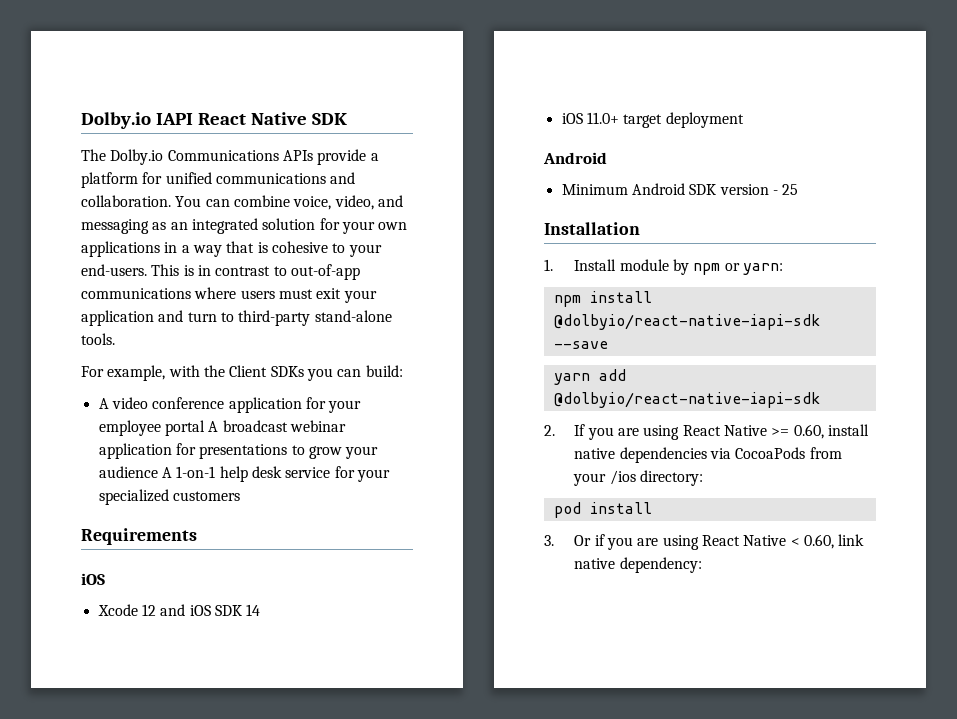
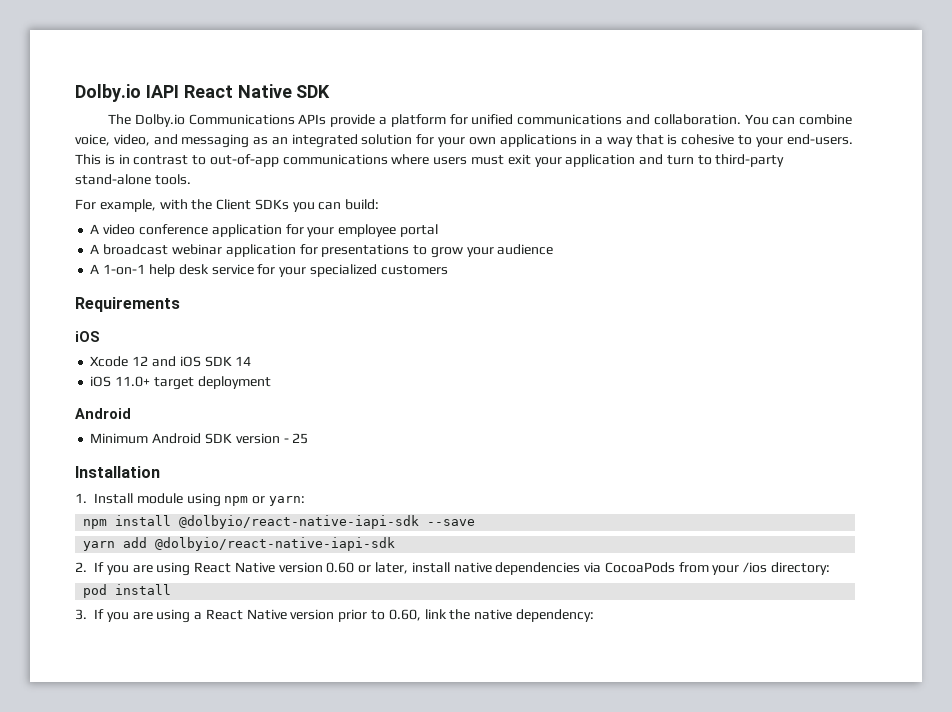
- A video conference application for your employee portal A broadcast webinar application for presentations to grow your audience A 1-on-1 help desk service for your specialized customers
+ A video conference application for your employee portal
+ A broadcast webinar application for presentations to grow your audience
+ A 1-on-1 help desk service for your specialized customers
- 1. Install module by npm or yarn:
+ 1. Install module using npm or yarn:
- 2. If you are using React Native >= 0.60, install native dependencies via CocoaPods from your /ios directory:
+ 2. If you are using React Native version 0.60 or later, install native dependencies via CocoaPods from your /ios directory:
- 3. Or if you are using React Native < 0.60, link native dependency:
+ 3. If you are using a React Native version prior to 0.60, link the native dependency:

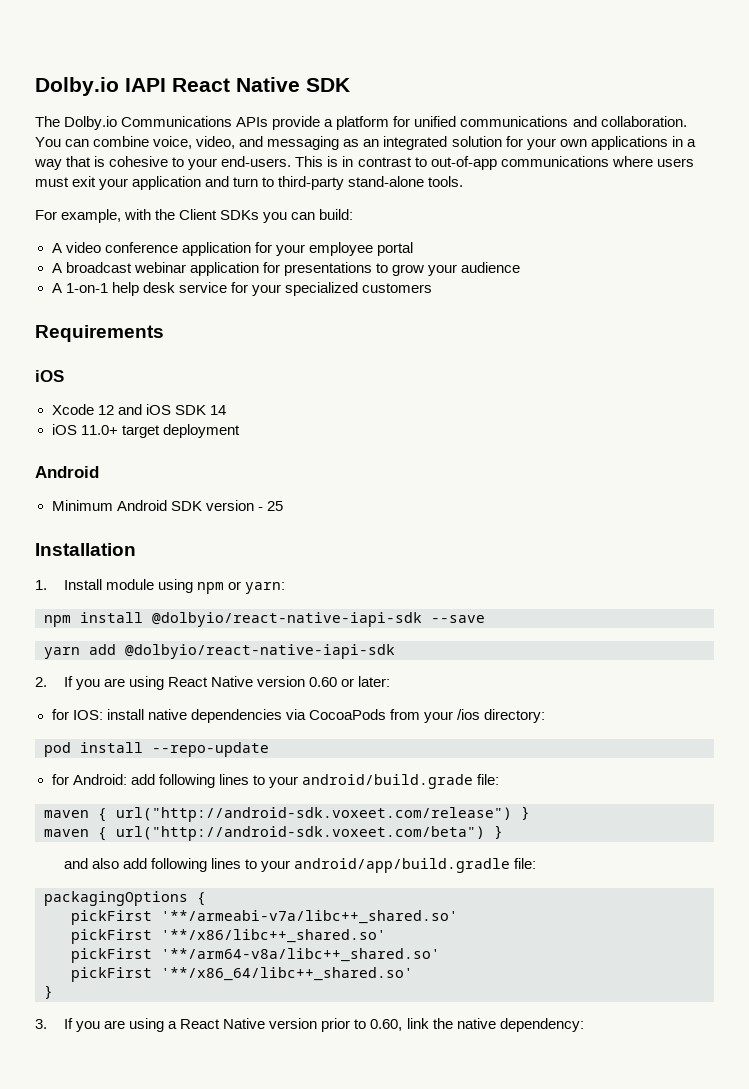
- 2. If you are using React Native version 0.60 or later, install native dependencies via CocoaPods from your /ios directory:
+ 2. If you are using React Native version 0.60 or later:
+ for IOS: install native dependencies via CocoaPods from your /ios directory:
- pod install
+ pod install --repo-update
+ for Android: add following lines to your android/build.grade file:
+ maven { url("http://android-sdk.voxeet.com/release") }
+ maven { url("http://android-sdk.voxeet.com/beta") }
+ and also add following lines to your android/app/build.gradle file:
+ packagingOptions {
+ pickFirst '**/armeabi-v7a/libc++_shared.so'
+ pickFirst '**/x86/libc++_shared.so'
+ pickFirst '**/arm64-v8a/libc++_shared.so'
+ pickFirst '**/x86_64/libc++_shared.so'
+ }

